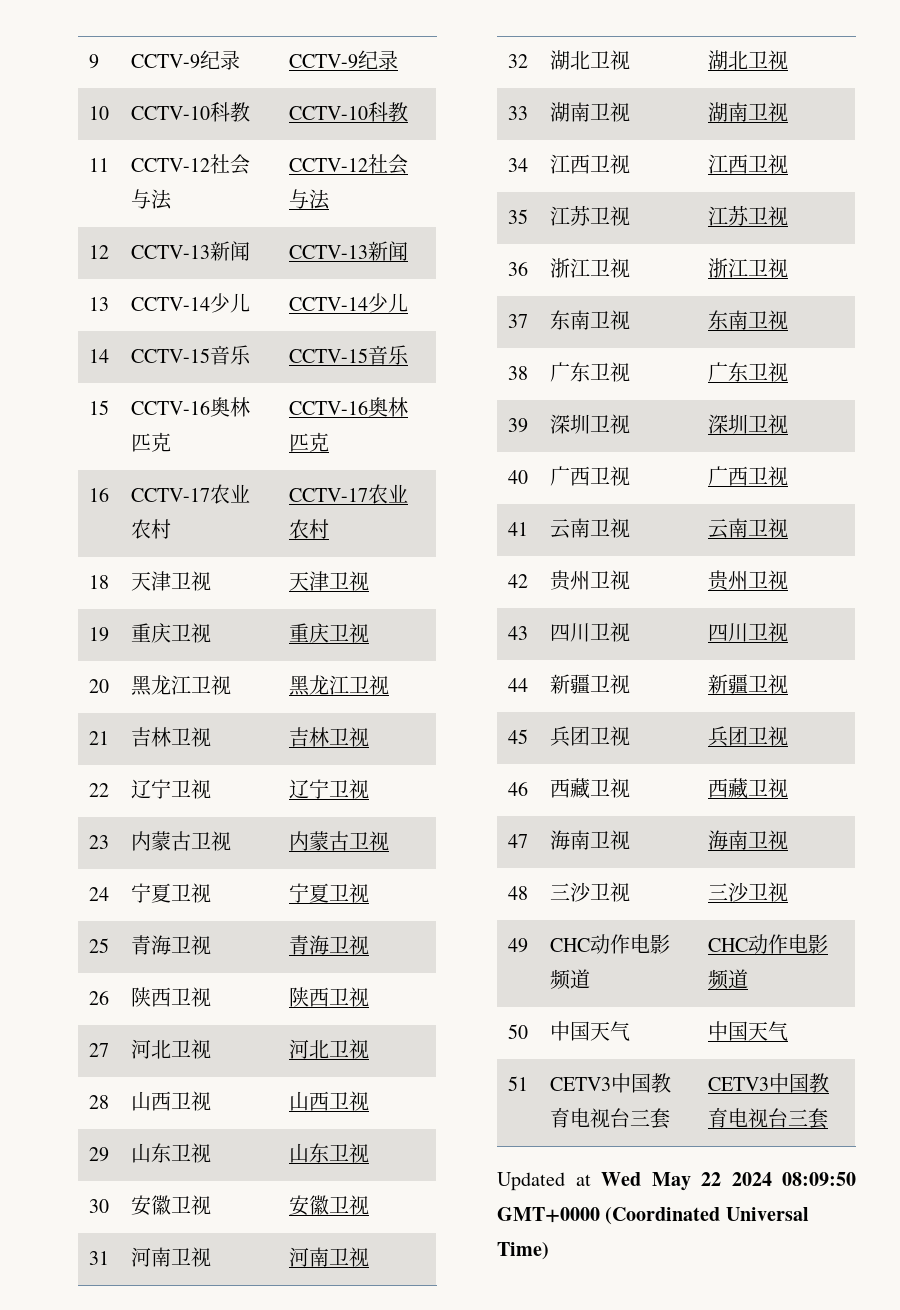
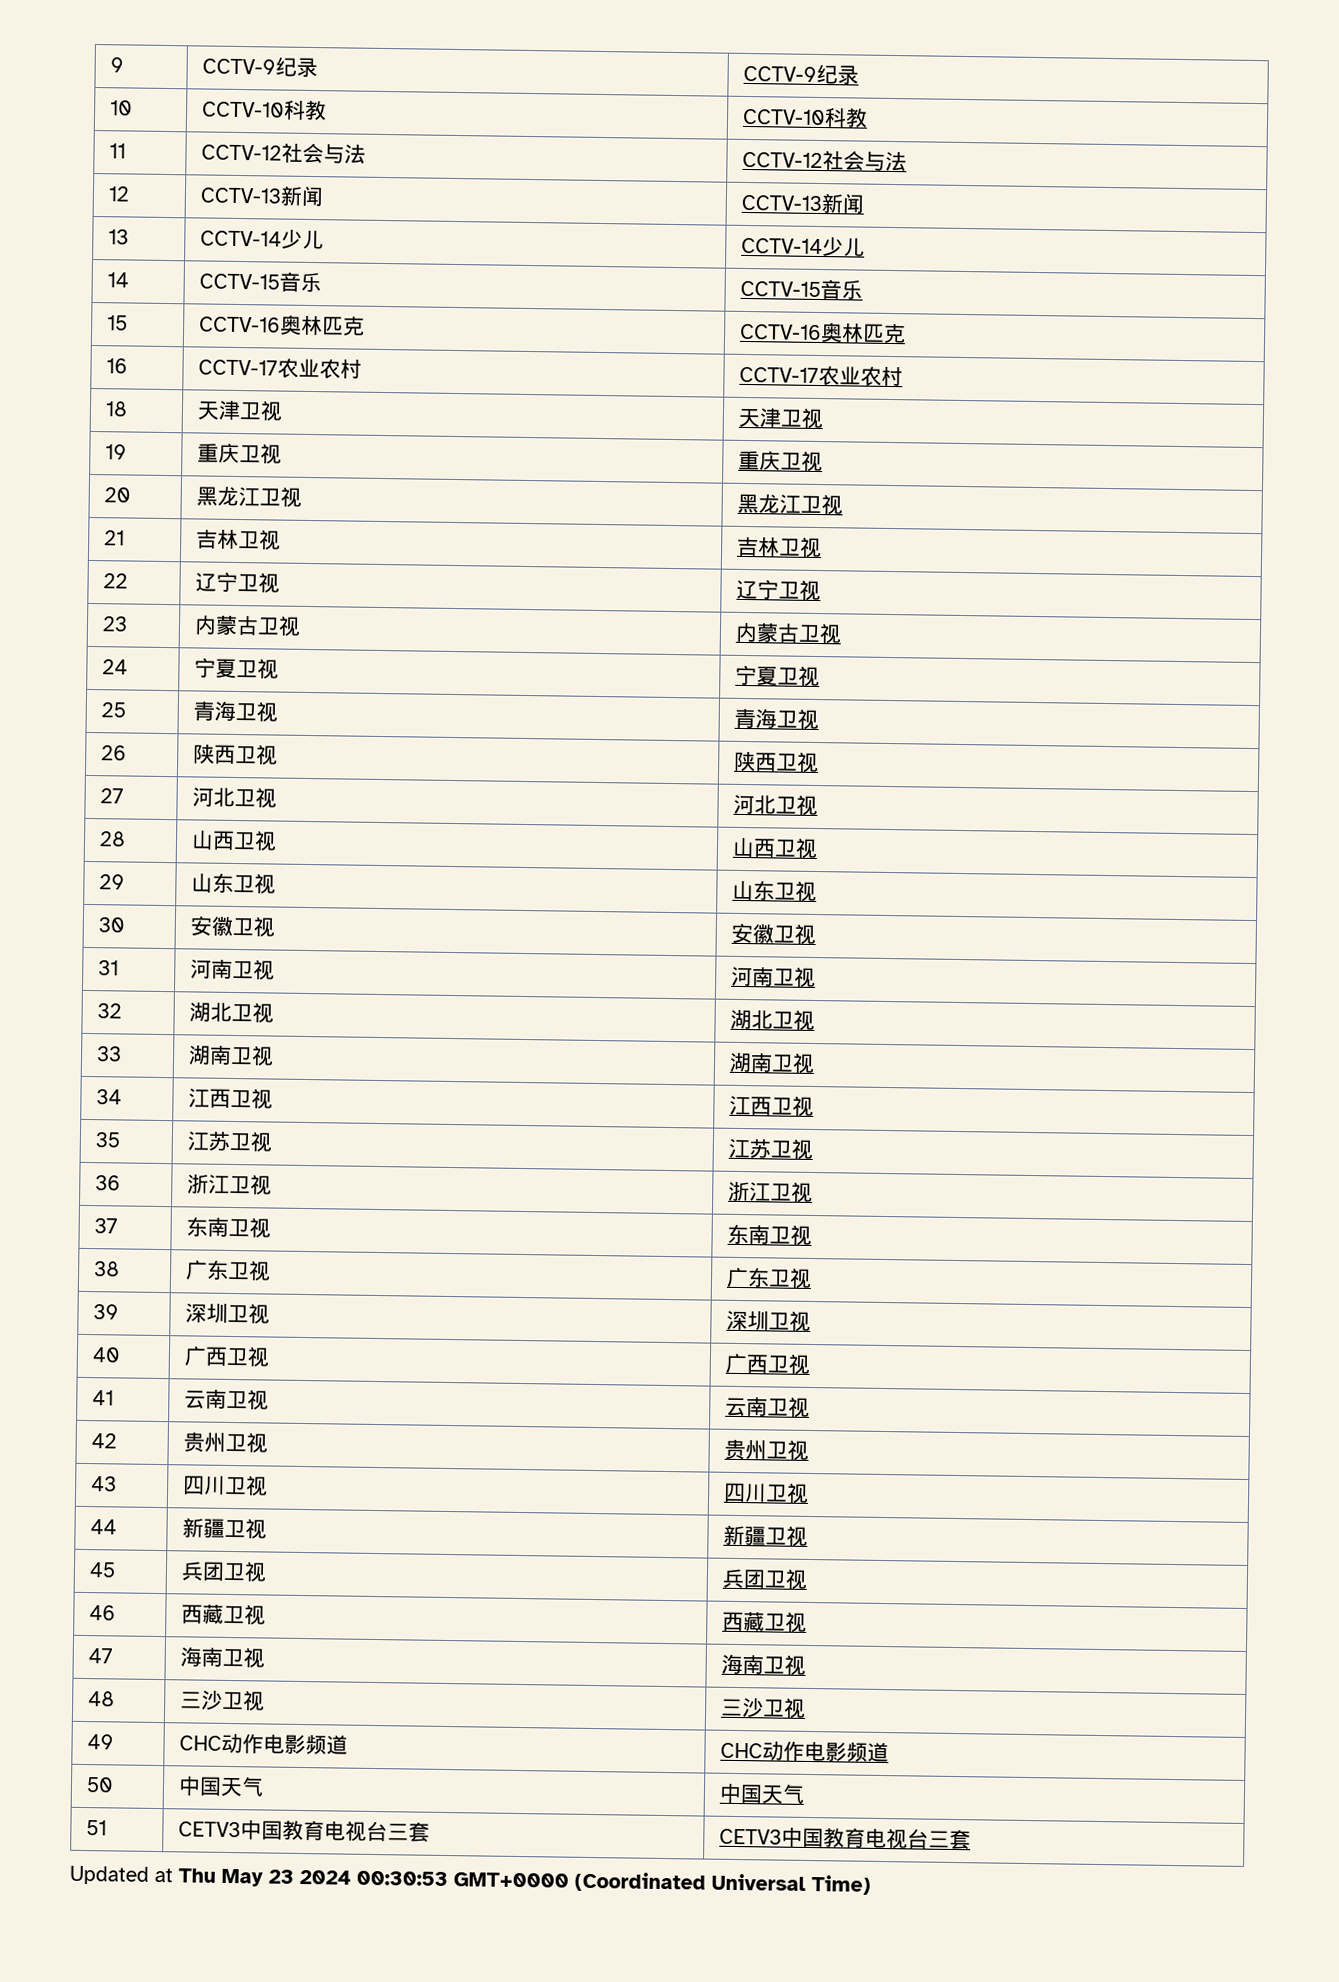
- Updated at Wed May 22 2024 08:09:50 GMT+0000 (Coordinated Universal Time)
+ Updated at Thu May 23 2024 00:30:53 GMT+0000 (Coordinated Universal Time)

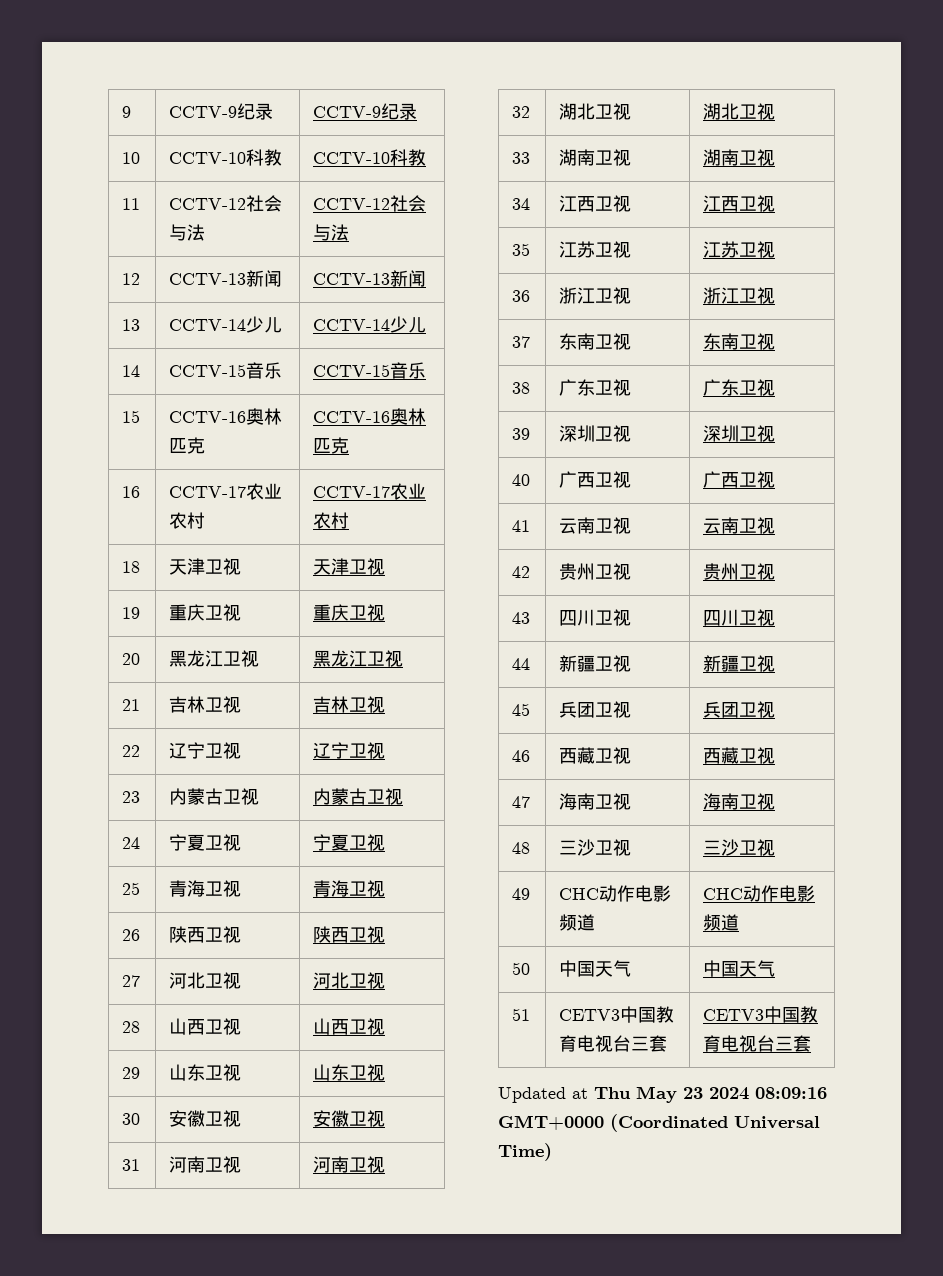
- Updated at Thu May 23 2024 00:30:53 GMT+0000 (Coordinated Universal Time)
+ Updated at Thu May 23 2024 08:09:16 GMT+0000 (Coordinated Universal Time)

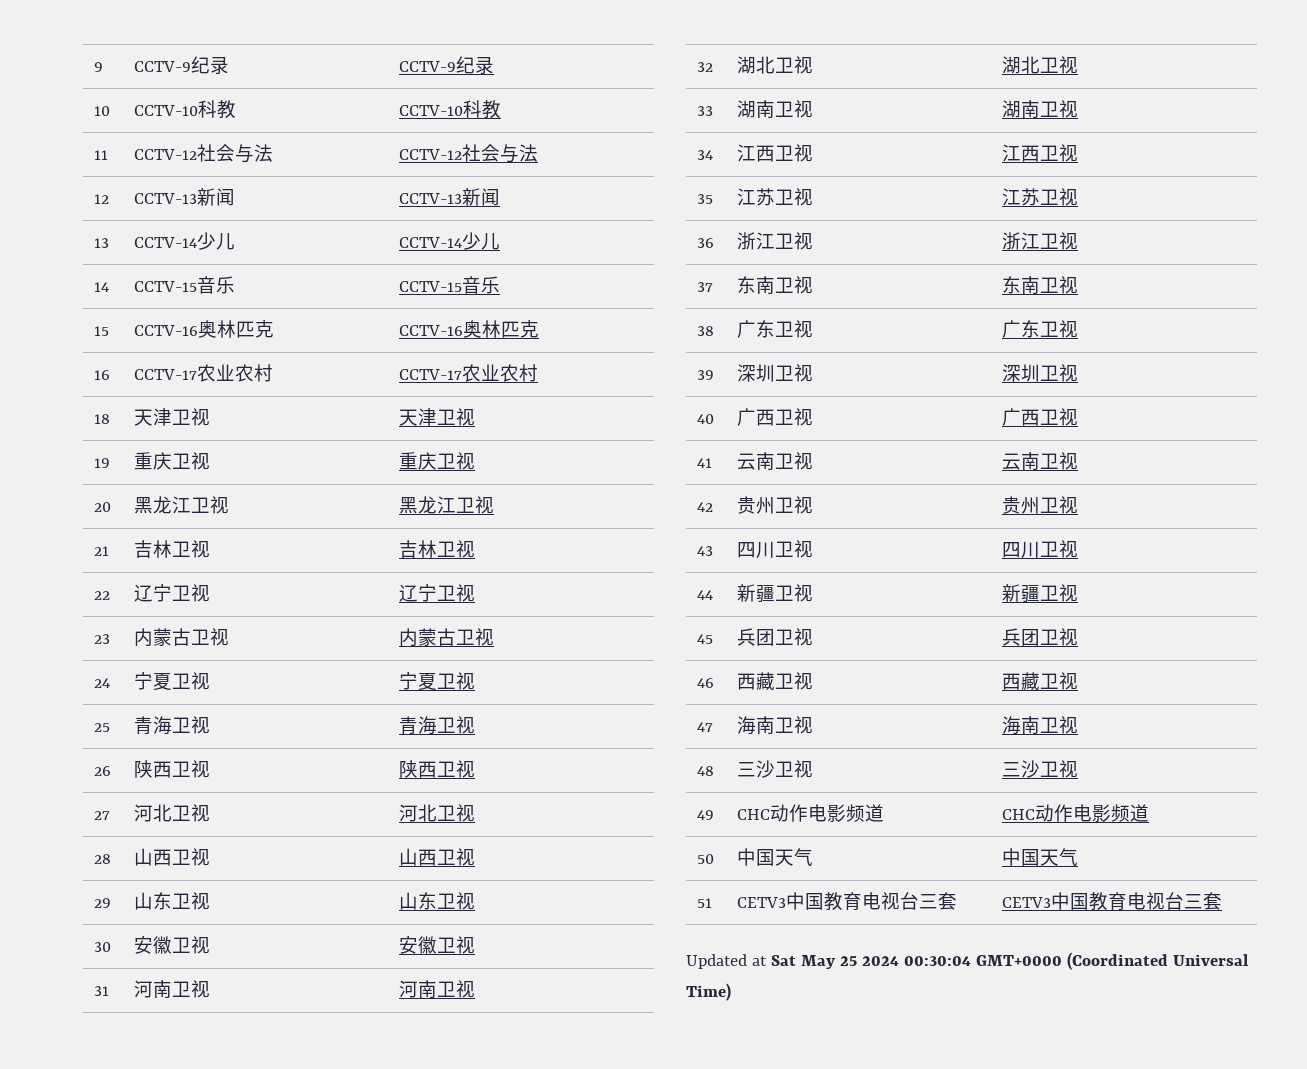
- Updated at Thu May 23 2024 08:09:16 GMT+0000 (Coordinated Universal Time)
+ Updated at Sat May 25 2024 00:30:04 GMT+0000 (Coordinated Universal Time)

